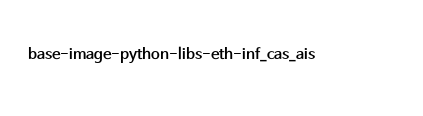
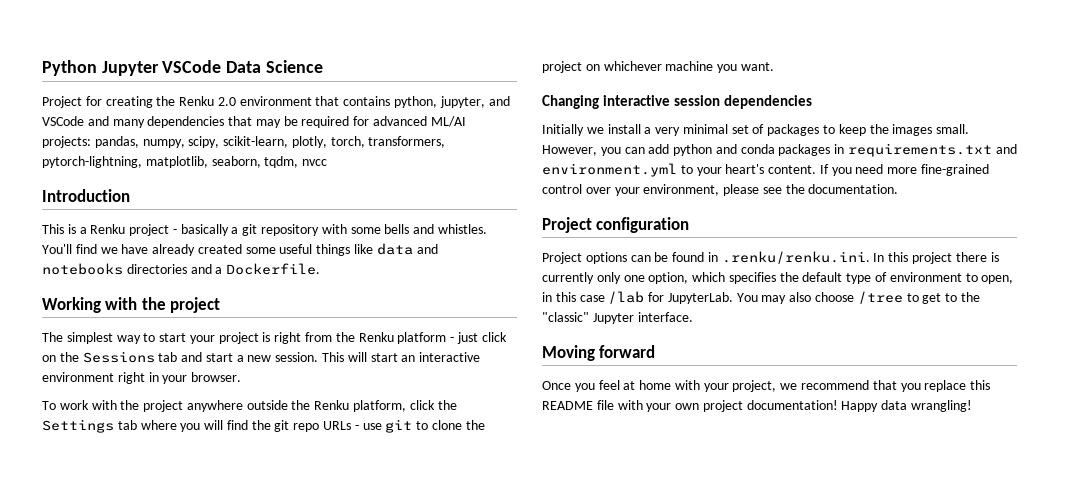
- base-image-python-libs-eth-inf_cas_ais
+ Python Jupyter VSCode Data Science
+ Project for creating the Renku 2.0 environment that contains python, jupyter, and VSCode and many dependencies that may be required for advanced ML/AI projects: pandas, numpy, scipy, scikit-learn, plotly, torch, transformers, pytorch-lightning, matplotlib, seaborn, tqdm, nvcc
+ Introduction
+ This is a Renku project - basically a git repository with some bells and whistles. You'll find we have already created some useful things like data and notebooks directories and a Dockerfile.
+ Working with the project
+ The simplest way to start your project is right from the Renku platform - just click on the Sessions tab and start a new session. This will start an interactive environment right in your browser.
+ To work with the project anywhere outside the Renku platform, click the Settings tab where you will find the git repo URLs - use git to clone the project on whichever machine you want.
+ Changing interactive session dependencies
+ Initially we install a very minimal set of packages to keep the images small. However, you can add python and conda packages in requirements.txt and environment.yml to your heart's content. If you need more fine-grained control over your environment, please see the documentation.
+ Project configuration
+ Project options can be found in .renku/renku.ini. In this project there is currently only one option, which specifies the default type of environment to open, in this case /lab for JupyterLab. You may also choose /tree to get to the "classic" Jupyter interface.
+ Moving forward
+ Once you feel at home with your project, we recommend that you replace this README file with your own project documentation! Happy data wrangling!

